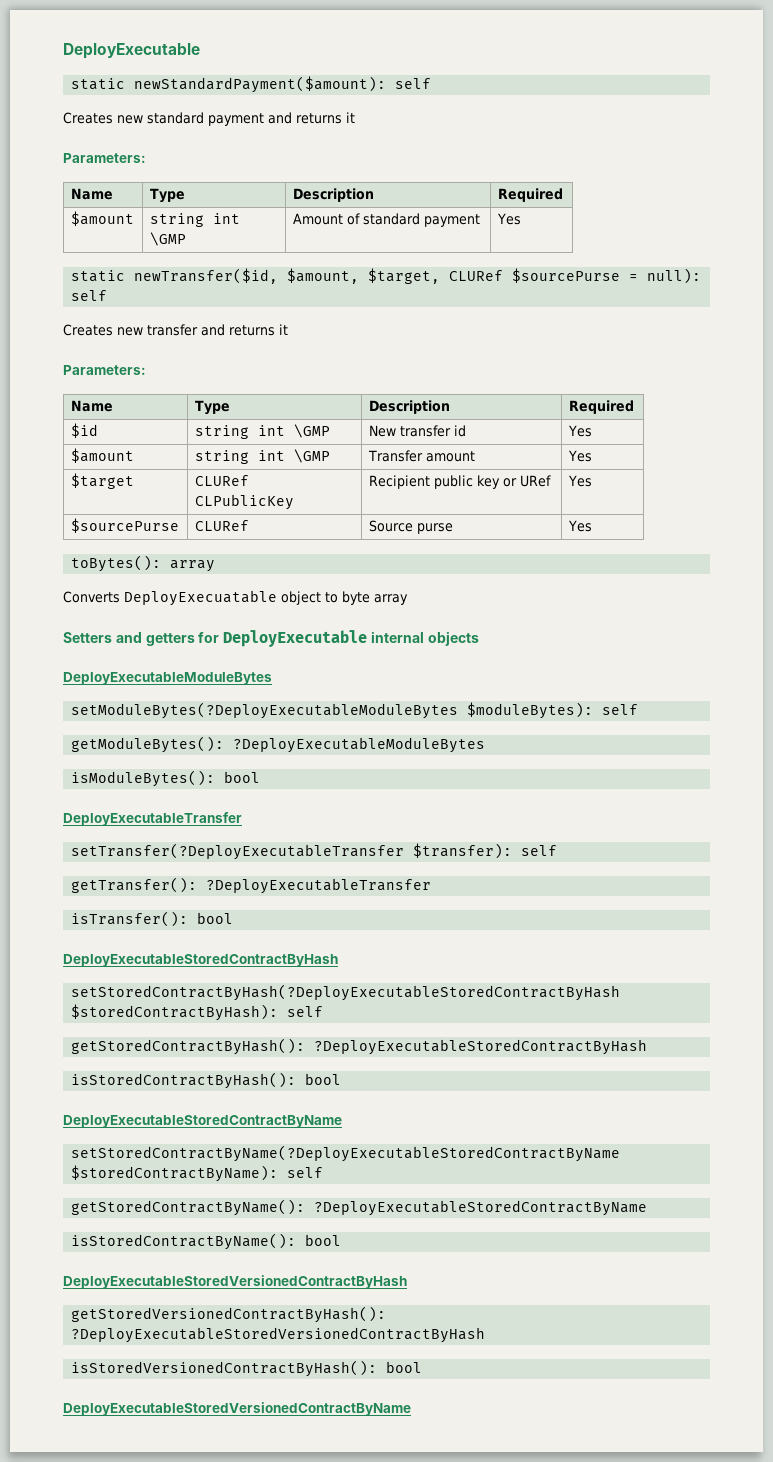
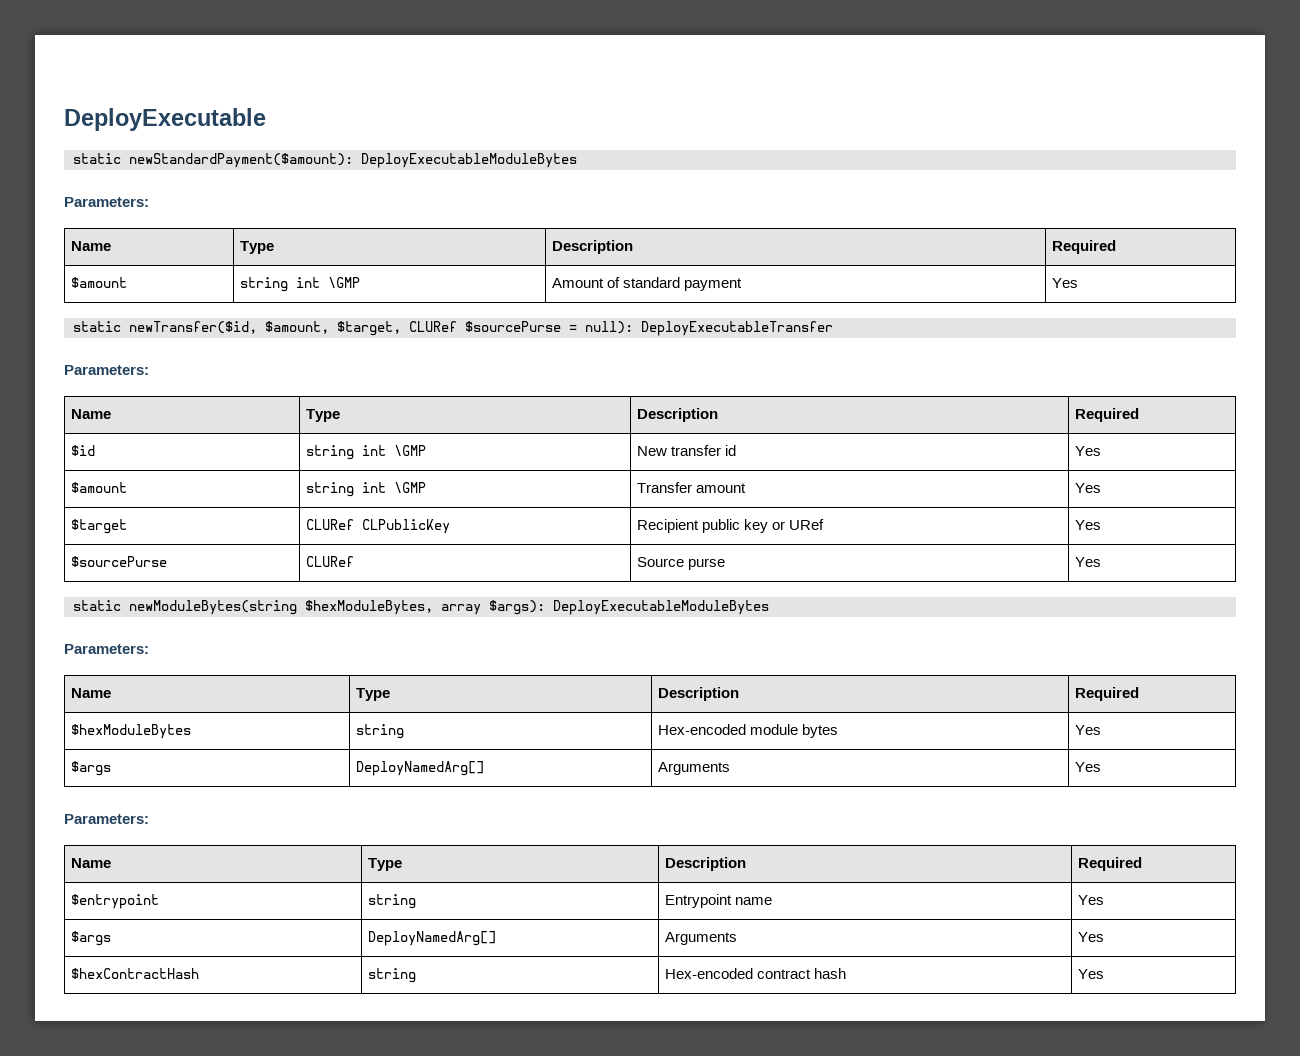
- static newStandardPayment($amount): self
- Creates new standard payment and returns it
+ static newStandardPayment($amount): DeployExecutableModuleBytes
- static newTransfer($id, $amount, $target, CLURef $sourcePurse = null): self
- Creates new transfer and returns it
+ static newTransfer($id, $amount, $target, CLURef $sourcePurse = null): DeployExecutableTransfer
- toBytes(): array
- Converts DeployExecuatable object to byte array
- Setters and getters for DeployExecutable internal objects
- DeployExecutableModuleBytes
- setModuleBytes(?DeployExecutableModuleBytes $moduleBytes): self
- getModuleBytes(): ?DeployExecutableModuleBytes
- isModuleBytes(): bool
- DeployExecutableTransfer
- setTransfer(?DeployExecutableTransfer $transfer): self
- getTransfer(): ?DeployExecutableTransfer
- isTransfer(): bool
- DeployExecutableStoredContractByHash
- setStoredContractByHash(?DeployExecutableStoredContractByHash $storedContractByHash): self
- getStoredContractByHash(): ?DeployExecutableStoredContractByHash
- isStoredContractByHash(): bool
- DeployExecutableStoredContractByName
- setStoredContractByName(?DeployExecutableStoredContractByName $storedContractByName): self
- getStoredContractByName(): ?DeployExecutableStoredContractByName
- isStoredContractByName(): bool
- DeployExecutableStoredVersionedContractByHash
- getStoredVersionedContractByHash(): ?DeployExecutableStoredVersionedContractByHash
- isStoredVersionedContractByHash(): bool
- DeployExecutableStoredVersionedContractByName
+ static newModuleBytes(string $hexModuleBytes, array $args): DeployExecutableModuleBytes
+ Parameters:
+ Name | Type | Description | Required
+ $hexModuleBytes | string | Hex-encoded module bytes | Yes
+ $args | DeployNamedArg[] | Arguments | Yes
+ Parameters:
+ Name | Type | Description | Required
+ $entrypoint | string | Entrypoint name | Yes
+ $args | DeployNamedArg[] | Arguments | Yes
+ $hexContractHash | string | Hex-encoded contract hash | Yes

